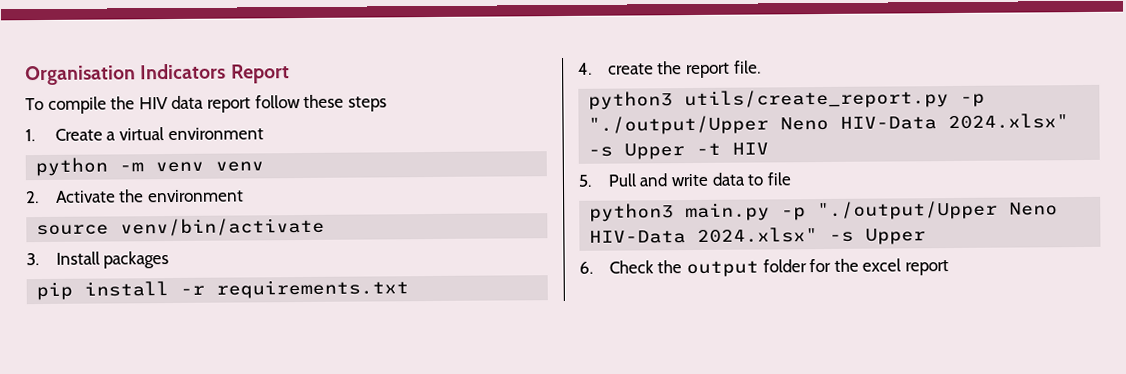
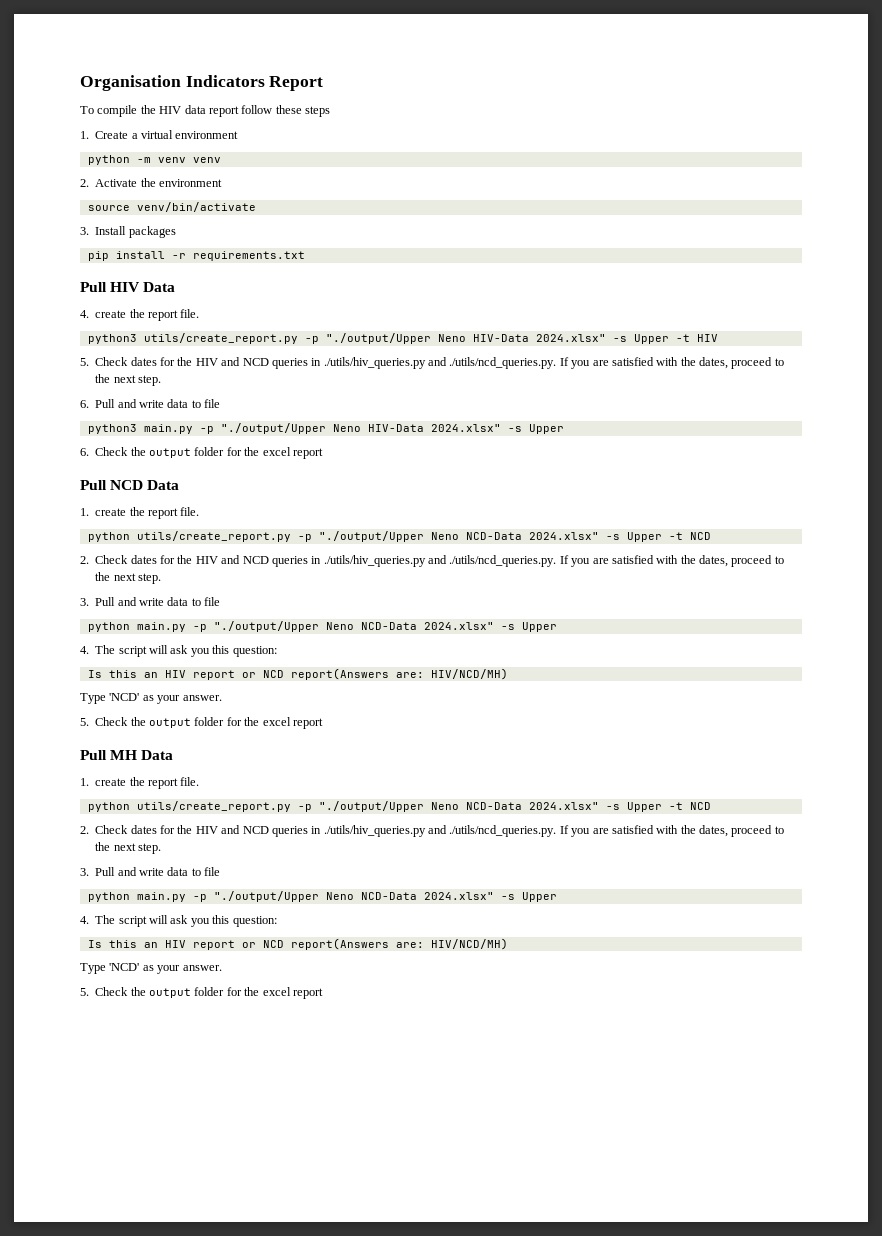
+ Pull HIV Data
- 5. Pull and write data to file
+ 5. Check dates for the HIV and NCD queries in ./utils/hiv_queries.py and ./utils/ncd_queries.py. If you are satisfied with the dates, proceed to the next step.
+ 6. Pull and write data to file
+ Pull NCD Data
+ 1. create the report file.
+ python utils/create_report.py -p "./output/Upper Neno NCD-Data 2024.xlsx" -s Upper -t NCD
+ 2. Check dates for the HIV and NCD queries in ./utils/hiv_queries.py and ./utils/ncd_queries.py. If you are satisfied with the dates, proceed to the next step.
+ 3. Pull and write data to file
+ python main.py -p "./output/Upper Neno NCD-Data 2024.xlsx" -s Upper
+ 4. The script will ask you this question:
+ Is this an HIV report or NCD report(Answers are: HIV/NCD/MH)
+ Type 'NCD' as your answer.
+ 5. Check the output folder for the excel report
+ Pull MH Data
+ 1. create the report file.
+ python utils/create_report.py -p "./output/Upper Neno NCD-Data 2024.xlsx" -s Upper -t NCD
+ 2. Check dates for the HIV and NCD queries in ./utils/hiv_queries.py and ./utils/ncd_queries.py. If you are satisfied with the dates, proceed to the next step.
+ 3. Pull and write data to file
+ python main.py -p "./output/Upper Neno NCD-Data 2024.xlsx" -s Upper
+ 4. The script will ask you this question:
+ Is this an HIV report or NCD report(Answers are: HIV/NCD/MH)
+ Type 'NCD' as your answer.
+ 5. Check the output folder for the excel report

